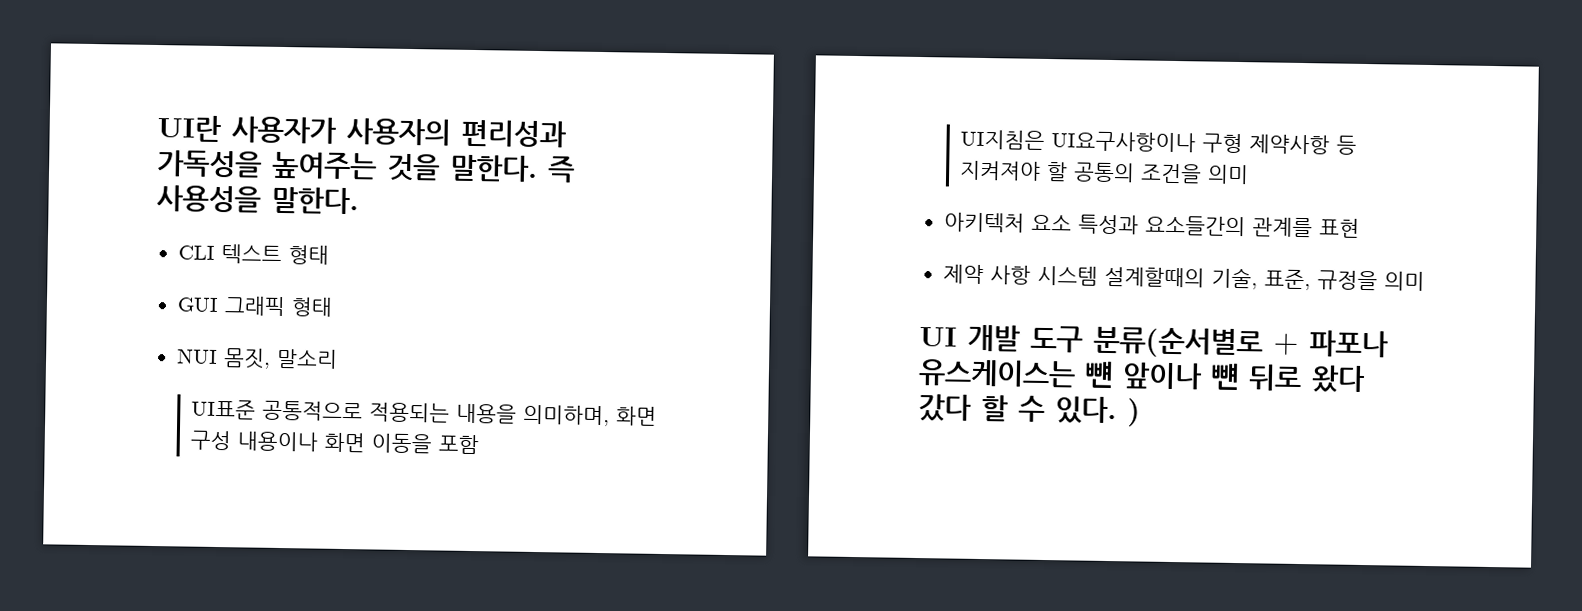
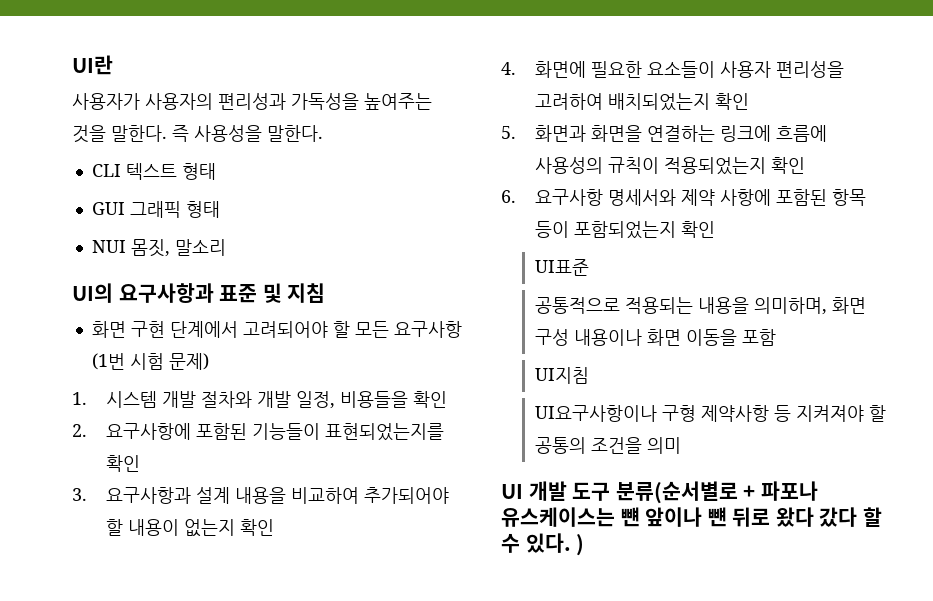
- UI란 사용자가 사용자의 편리성과 가독성을 높여주는 것을 말한다.
+ UI란
+ 사용자가 사용자의 편리성과 가독성을 높여주는 것을 말한다.
+ UI의 요구사항과 표준 및 지침
+ 화면 구현 단계에서 고려되어야 할 모든 요구사항 (1번 시험 문제)
+ 1. 시스템 개발 절차와 개발 일정, 비용들을 확인
+ 2. 요구사항에 포함된 기능들이 표현되었는지를 확인
+ 3. 요구사항과 설계 내용을 비교하여 추가되어야 할 내용이 없는지 확인
+ 4. 화면에 필요한 요소들이 사용자 편리성을 고려하여 배치되었는지 확인
+ 5. 화면과 화면을 연결하는 링크에 흐름에 사용성의 규칙이 적용되었는지 확인
+ 6. 요구사항 명세서와 제약 사항에 포함된 항목 등이 포함되었는지 확인
- UI표준 공통적으로 적용되는 내용을 의미하며, 화면 구성 내용이나 화면 이동을 포함
+ UI표준
+ 공통적으로 적용되는 내용을 의미하며, 화면 구성 내용이나 화면 이동을 포함
- UI지침은 UI요구사항이나 구형 제약사항 등 지켜져야 할 공통의 조건을 의미
+ UI지침
+ UI요구사항이나 구형 제약사항 등 지켜져야 할 공통의 조건을 의미
- 아키텍처 요소 특성과 요소들간의 관계를 표현
- 제약 사항 시스템 설계할때의 기술, 표준, 규정을 의미

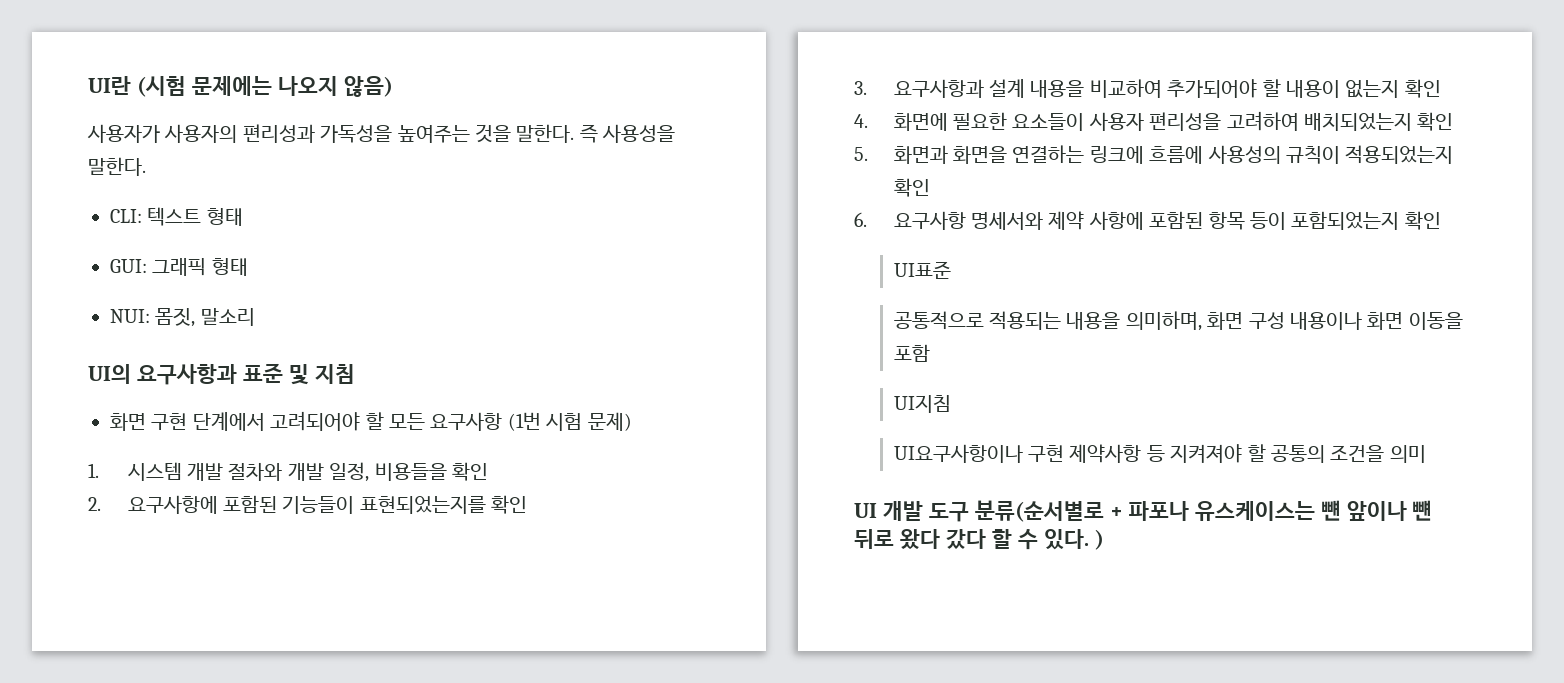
- UI란
+ UI란 (시험 문제에는 나오지 않음)
- CLI 텍스트 형태
+ CLI: 텍스트 형태
- GUI 그래픽 형태
+ GUI: 그래픽 형태
- NUI 몸짓, 말소리
+ NUI: 몸짓, 말소리
- UI요구사항이나 구형 제약사항 등 지켜져야 할 공통의 조건을 의미
+ UI요구사항이나 구현 제약사항 등 지켜져야 할 공통의 조건을 의미

